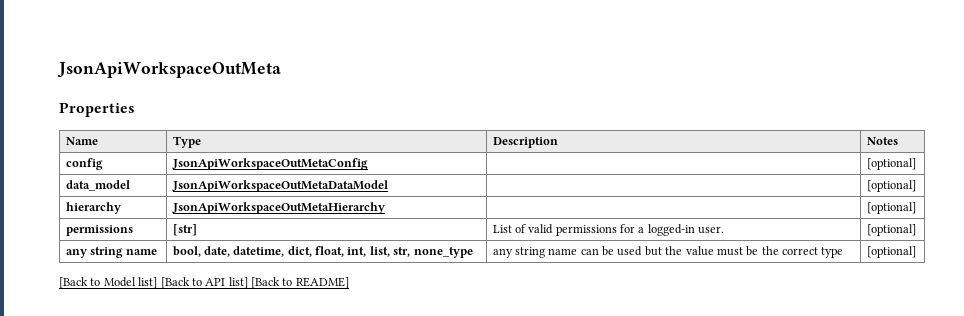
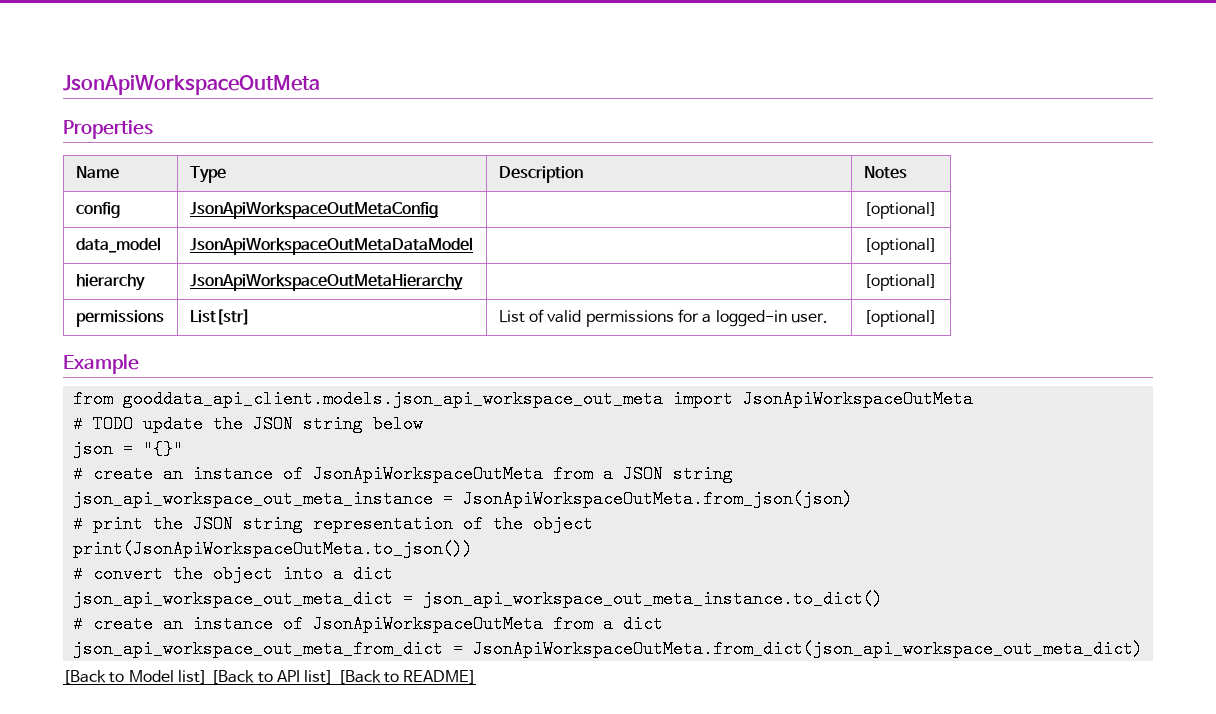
- permissions | [str] | List of valid permissions for a logged-in user. | [optional]
+ permissions | List[str] | List of valid permissions for a logged-in user. | [optional]
- any string name | bool, date, datetime, dict, float, int, list, str, none_type | any string name can be used but the value must be the correct type | [optional]
+ Example
+ from gooddata_api_client.models.json_api_workspace_out_meta import JsonApiWorkspaceOutMeta
+ # TODO update the JSON string below
+ json = "{}"
+ # create an instance of JsonApiWorkspaceOutMeta from a JSON string
+ json_api_workspace_out_meta_instance = JsonApiWorkspaceOutMeta.from_json(json)
+ # print the JSON string representation of the object
+ print(JsonApiWorkspaceOutMeta.to_json())
+ # convert the object into a dict
+ json_api_workspace_out_meta_dict = json_api_workspace_out_meta_instance.to_dict()
+ # create an instance of JsonApiWorkspaceOutMeta from a dict
+ json_api_workspace_out_meta_from_dict = JsonApiWorkspaceOutMeta.from_dict(json_api_workspace_out_meta_dict)

